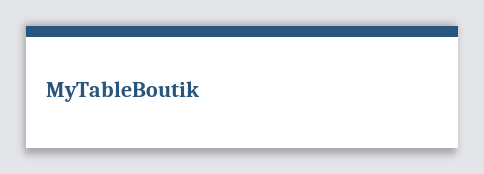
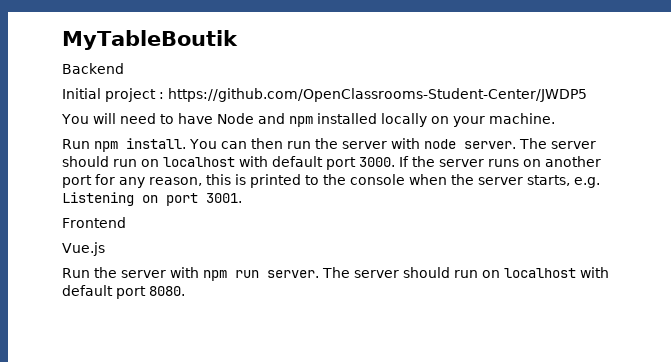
+ Backend
+ Initial project : https://github.com/OpenClassrooms-Student-Center/JWDP5
+ You will need to have Node and npm installed locally on your machine.
+ Run npm install. You can then run the server with node server. The server should run on localhost with default port 3000. If the server runs on another port for any reason, this is printed to the console when the server starts, e.g. Listening on port 3001.
+ Frontend
+ Vue.js
+ Run the server with npm run server. The server should run on localhost with default port 8080.

